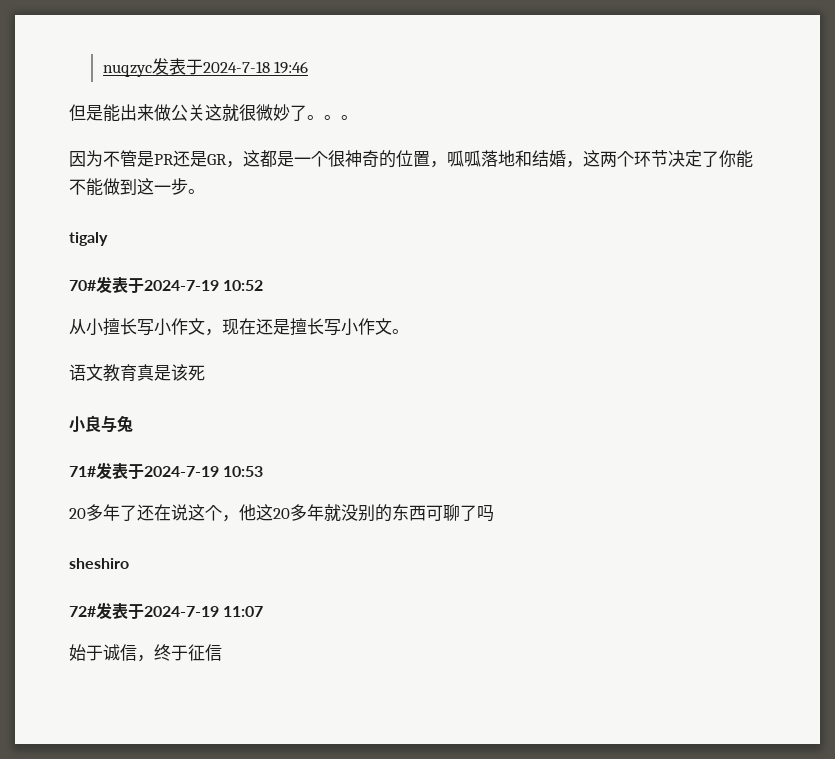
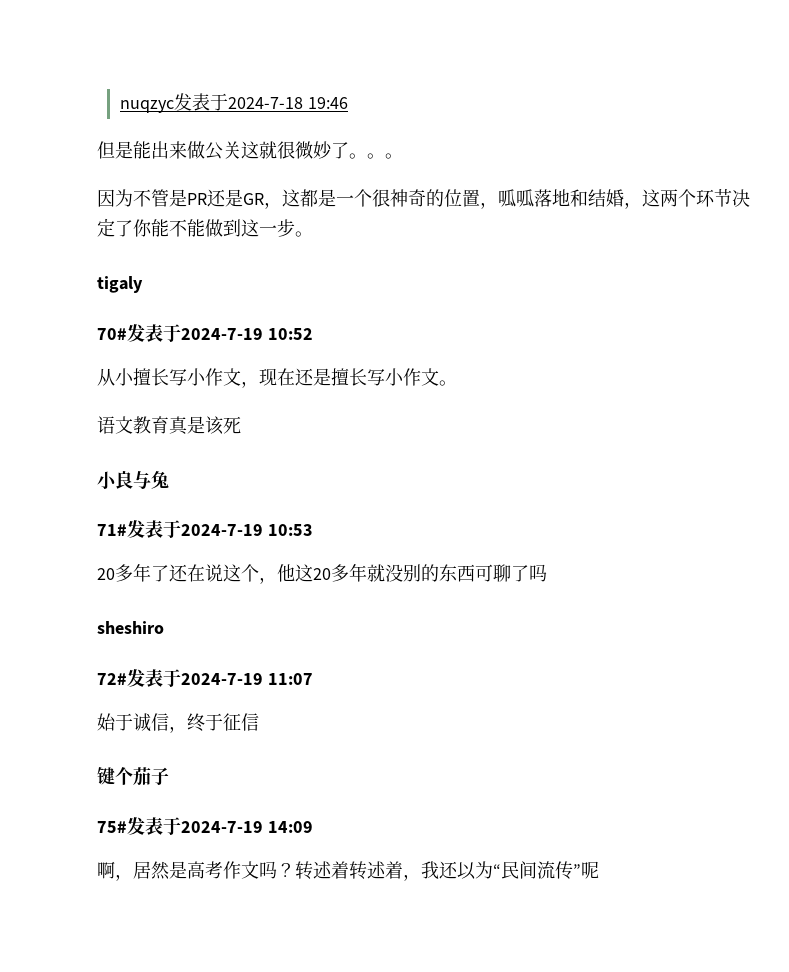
+ 键个茄子
+ 75#发表于2024-7-19 14:09
+ 啊，居然是高考作文吗？转述着转述着，我还以为“民间流传”呢

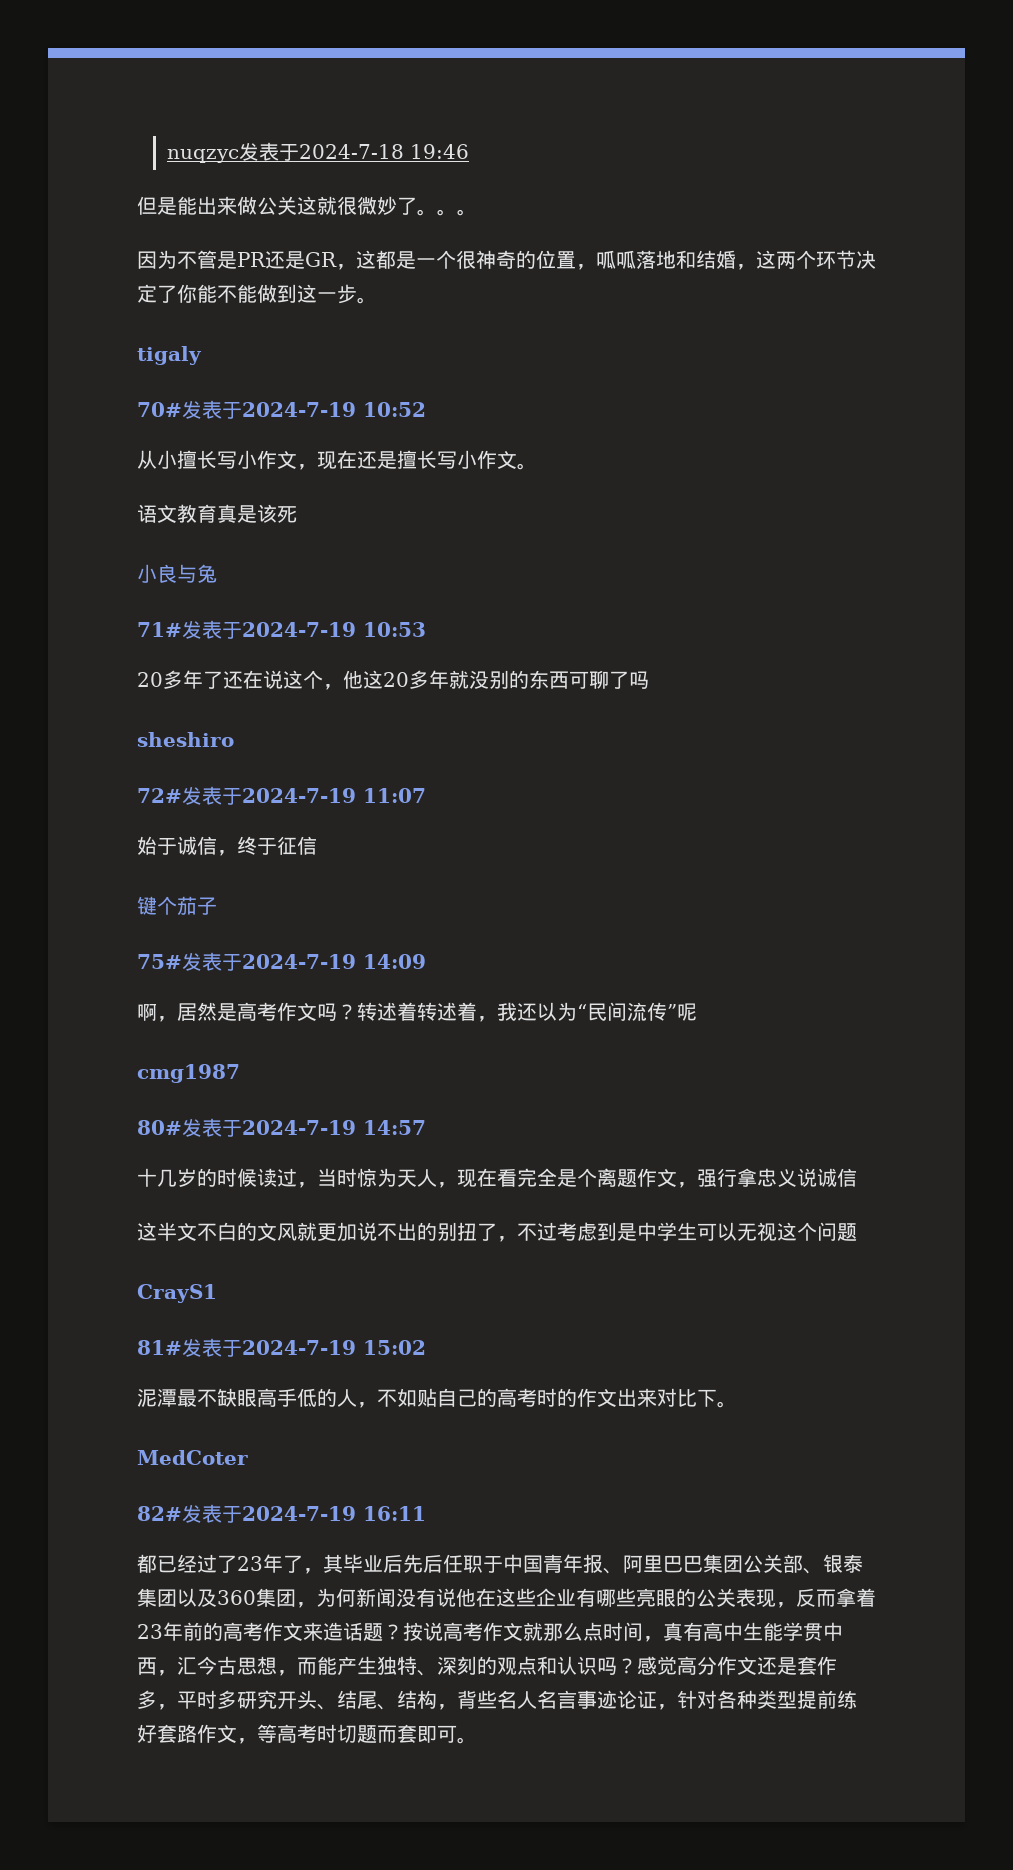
+ cmg1987
+ 80#发表于2024-7-19 14:57
+ 十几岁的时候读过，当时惊为天人，现在看完全是个离题作文，强行拿忠义说诚信
+ 这半文不白的文风就更加说不出的别扭了，不过考虑到是中学生可以无视这个问题
+ CrayS1
+ 81#发表于2024-7-19 15:02
+ 泥潭最不缺眼高手低的人，不如贴自己的高考时的作文出来对比下。
+ MedCoter
+ 82#发表于2024-7-19 16:11
+ 都已经过了23年了，其毕业后先后任职于中国青年报、阿里巴巴集团公关部、银泰集团以及360集团，为何新闻没有说他在这些企业有哪些亮眼的公关表现，反而拿着23年前的高考作文来造话题？按说高考作文就那么点时间，真有高中生能学贯中西，汇今古思想，而能产生独特、深刻的观点和认识吗？感觉高分作文还是套作多，平时多研究开头、结尾、结构，背些名人名言事迹论证，针对各种类型提前练好套路作文，等高考时切题而套即可。

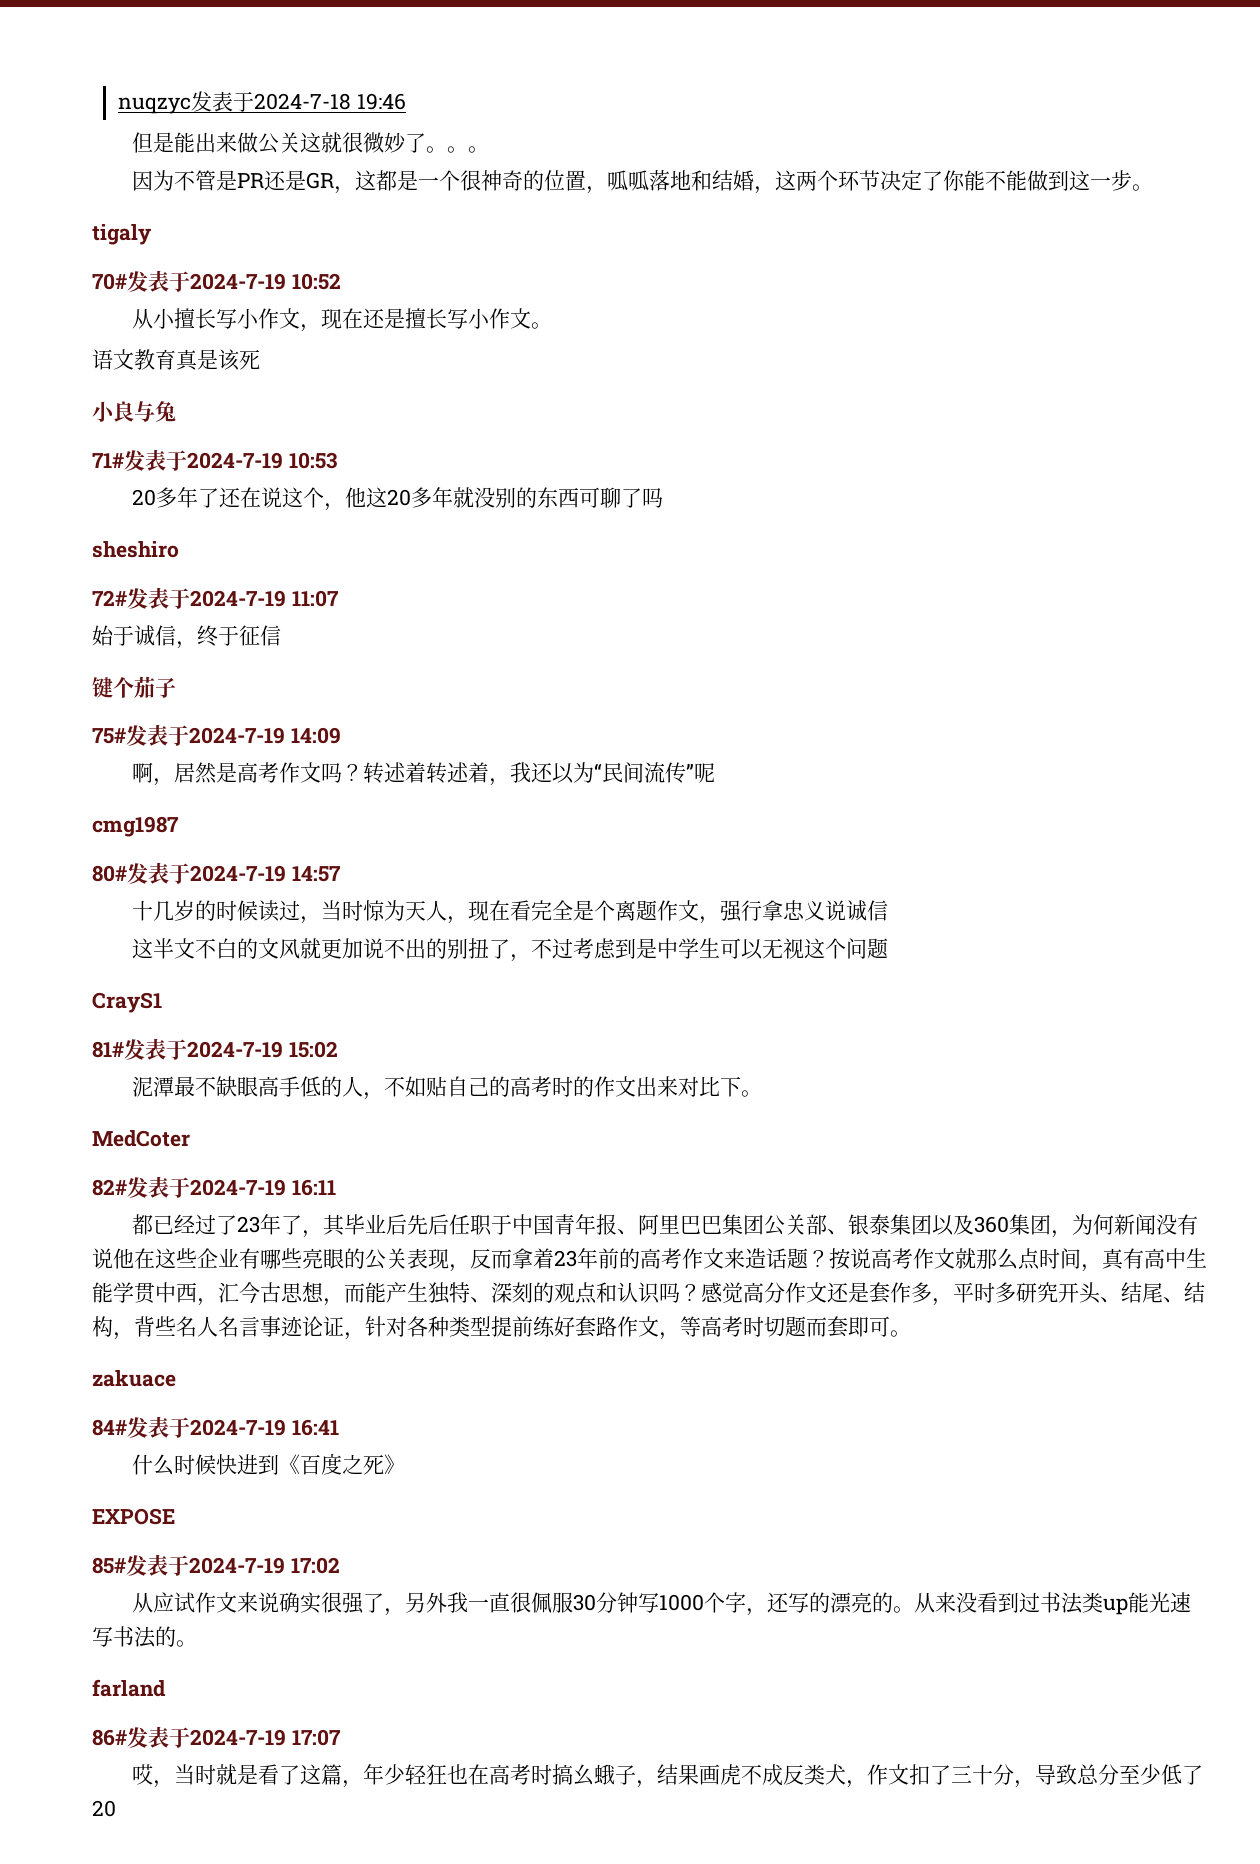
+ zakuace
+ 84#发表于2024-7-19 16:41
+ 什么时候快进到《百度之死》
+ EXPOSE
+ 85#发表于2024-7-19 17:02
+ 从应试作文来说确实很强了，另外我一直很佩服30分钟写1000个字，还写的漂亮的。从来没看到过书法类up能光速写书法的。
+ farland
+ 86#发表于2024-7-19 17:07
+ 哎，当时就是看了这篇，年少轻狂也在高考时搞幺蛾子，结果画虎不成反类犬，作文扣了三十分，导致总分至少低了20

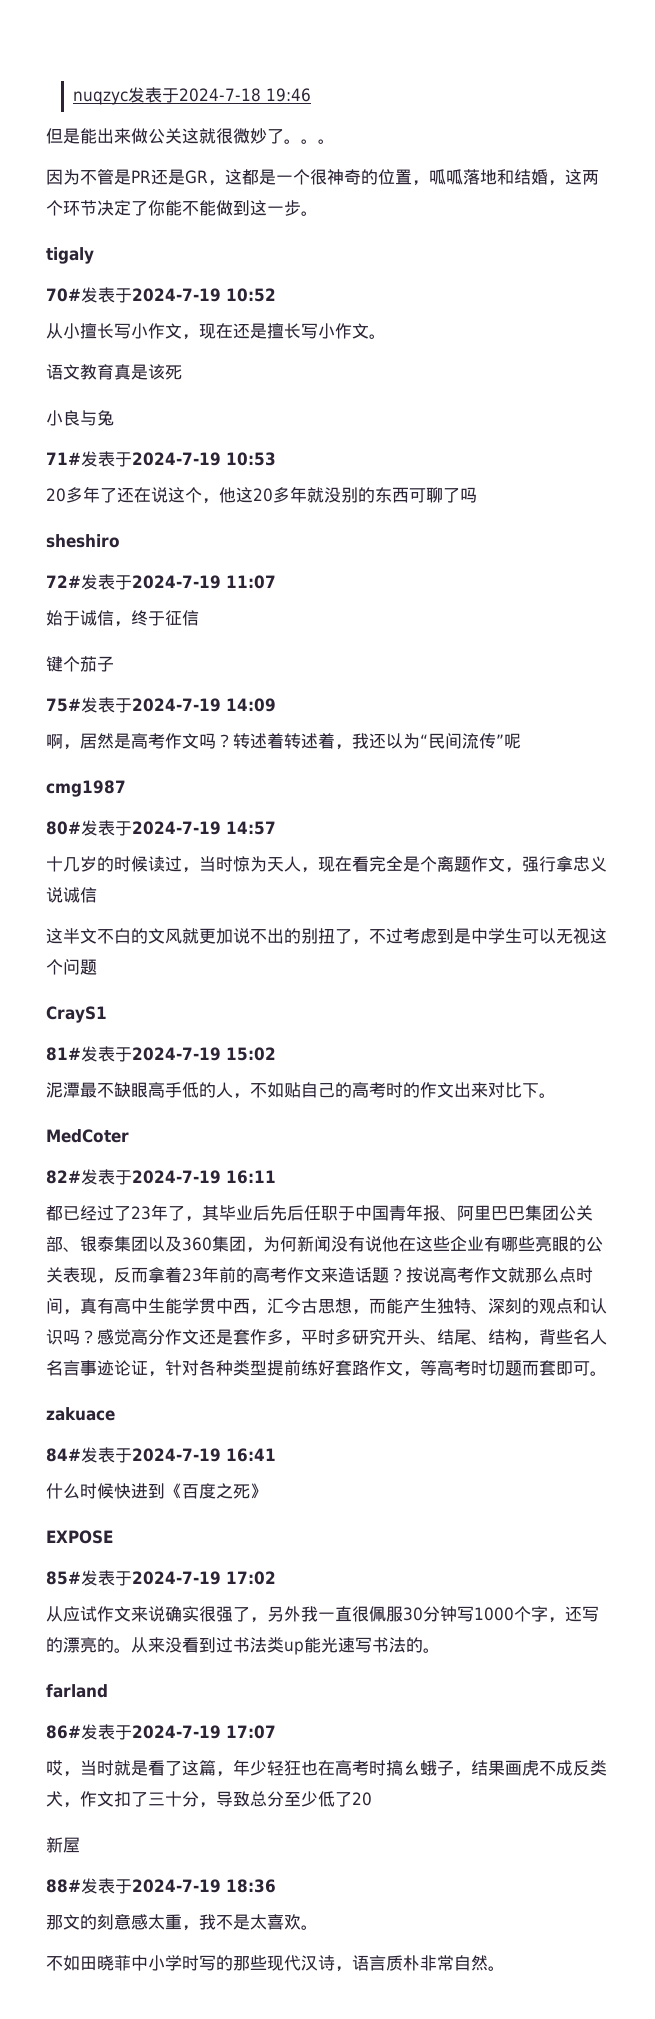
+ 新屋
+ 88#发表于2024-7-19 18:36
+ 那文的刻意感太重，我不是太喜欢。
+ 不如田晓菲中小学时写的那些现代汉诗，语言质朴非常自然。

